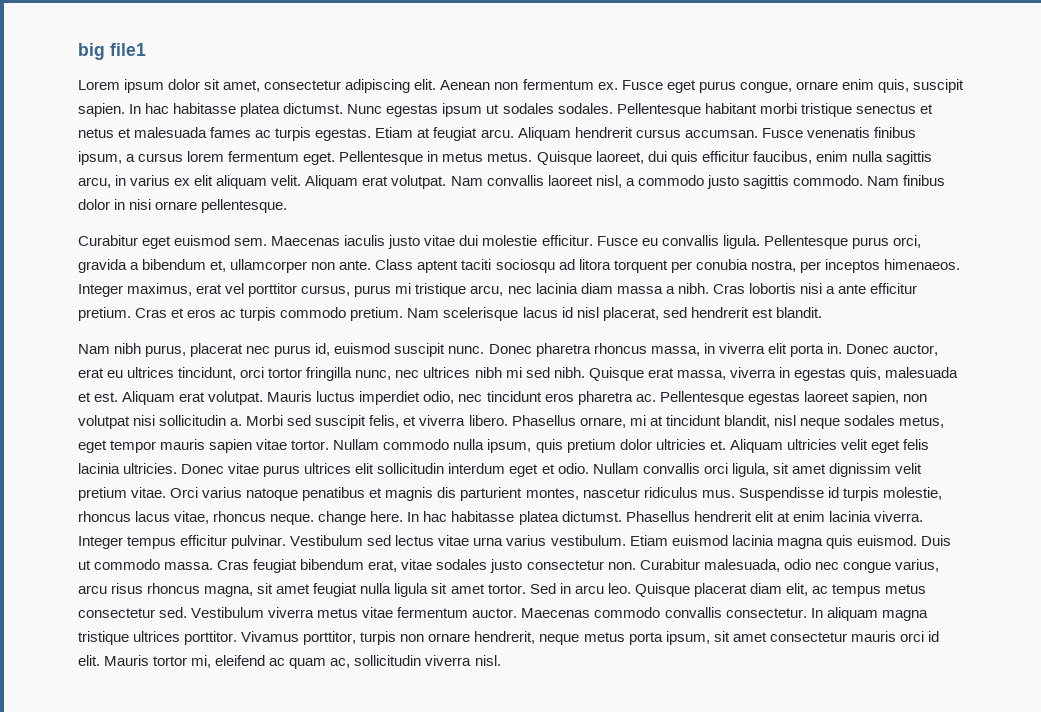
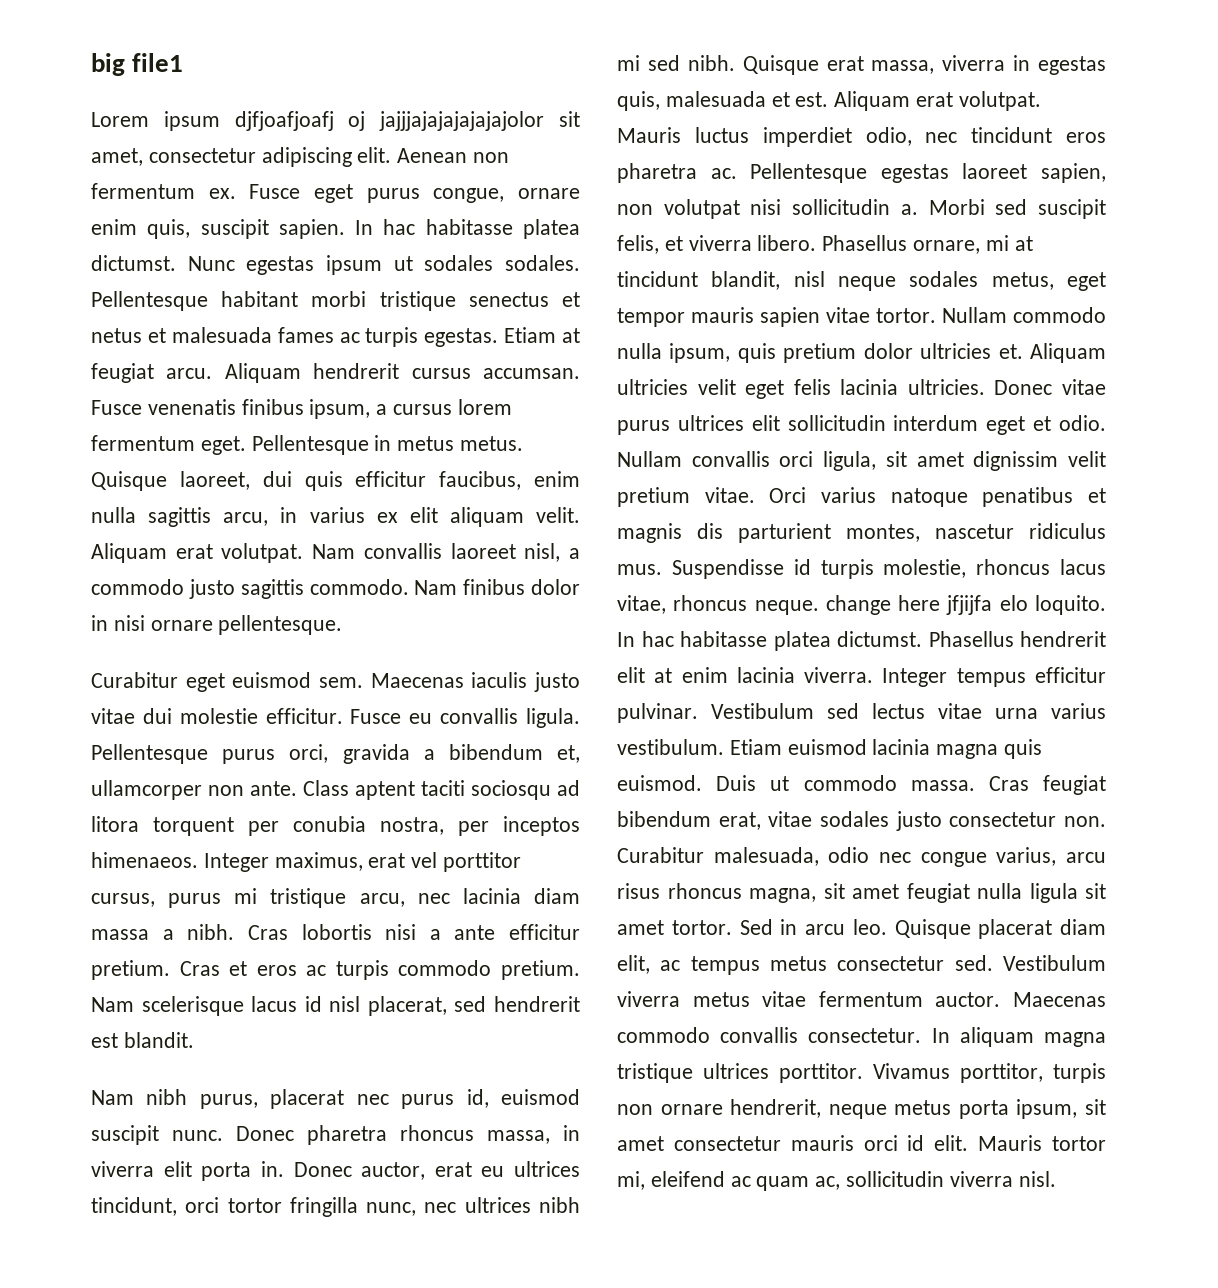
- Lorem ipsum dolor sit amet, consectetur adipiscing elit.
+ Lorem ipsum djfjoafjoafj oj jajjjajajajajajajolor sit amet, consectetur adipiscing elit.
- Suspendisse id turpis molestie, rhoncus lacus vitae, rhoncus neque. change here.
+ Suspendisse id turpis molestie, rhoncus lacus vitae, rhoncus neque. change here jfjijfa elo loquito.

